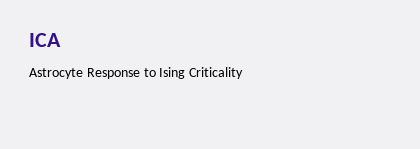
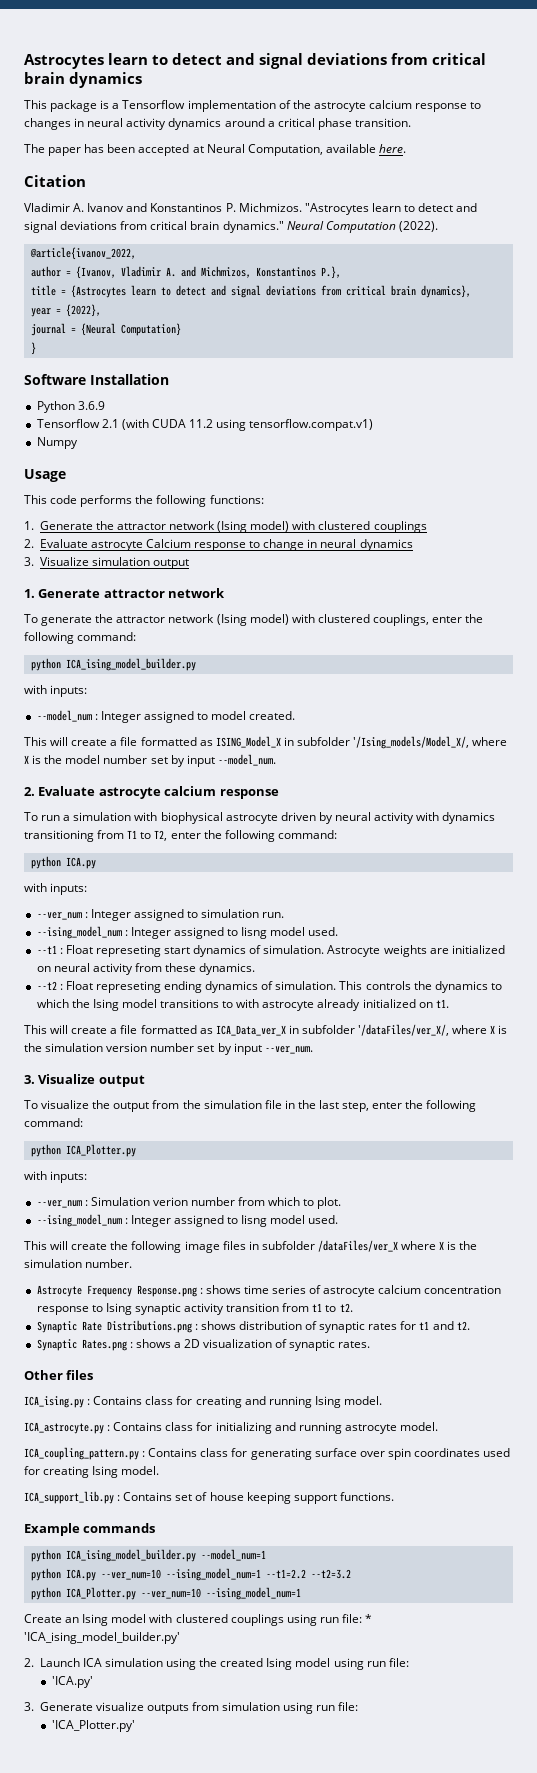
- ICA
- Astrocyte Response to Ising Criticality
+ Astrocytes learn to detect and signal deviations from critical brain dynamics
+ This package is a Tensorflow implementation of the astrocyte calcium response to changes in neural activity dynamics around a critical phase transition.
+ The paper has been accepted at Neural Computation, available here.
+ Citation
+ Vladimir A. Ivanov and Konstantinos P. Michmizos. "Astrocytes learn to detect and signal deviations from critical brain dynamics." Neural Computation (2022).
+ @article{ivanov_2022,
+ author = {Ivanov, Vladimir A. and Michmizos, Konstantinos P.},
+ title = {Astrocytes learn to detect and signal deviations from critical brain dynamics},
+ year = {2022},
+ journal = {Neural Computation}
+ }
+ Software Installation
+ Python 3.6.9
+ Tensorflow 2.1 (with CUDA 11.2 using tensorflow.compat.v1)
+ Numpy
+ Usage
+ This code performs the following functions:
+ 1. Generate the attractor network (Ising model) with clustered couplings
+ 2. Evaluate astrocyte Calcium response to change in neural dynamics
+ 3. Visualize simulation output
+ 1. Generate attractor network
+ To generate the attractor network (Ising model) with clustered couplings, enter the following command:
+ python ICA_ising_model_builder.py
+ with inputs:
+ --model_num : Integer assigned to model created.
+ This will create a file formatted as ISING_Model_X in subfolder '/Ising_models/Model_X/, where X is the model number set by input --model_num.
+ 2. Evaluate astrocyte calcium response
+ To run a simulation with biophysical astrocyte driven by neural activity with dynamics transitioning from T1 to T2, enter the following command:
+ python ICA.py
+ with inputs:
+ --ver_num : Integer assigned to simulation run.
+ --ising_model_num : Integer assigned to Iisng model used.
+ --t1 : Float represeting start dynamics of simulation. Astrocyte weights are initialized on neural activity from these dynamics.
+ --t2 : Float represeting ending dynamics of simulation. This controls the dynamics to which the Ising model transitions to with astrocyte already initialized on t1.
+ This will create a file formatted as ICA_Data_ver_X in subfolder '/dataFiles/ver_X/, where X is the simulation version number set by input --ver_num.
+ 3. Visualize output
+ To visualize the output from the simulation file in the last step, enter the following command:
+ python ICA_Plotter.py
+ with inputs:
+ --ver_num : Simulation verion number from which to plot.
+ --ising_model_num : Integer assigned to Iisng model used.
+ This will create the following image files in subfolder /dataFiles/ver_X where X is the simulation number.
+ Astrocyte Frequency Response.png : shows time series of astrocyte calcium concentration response to Ising synaptic activity transition from t1 to t2.
+ Synaptic Rate Distributions.png : shows distribution of synaptic rates for t1 and t2.
+ Synaptic Rates.png : shows a 2D visualization of synaptic rates.
+ Other files
+ ICA_ising.py : Contains class for creating and running Ising model.
+ ICA_astrocyte.py : Contains class for initializing and running astrocyte model.
+ ICA_coupling_pattern.py : Contains class for generating surface over spin coordinates used for creating Ising model.
+ ICA_support_lib.py : Contains set of house keeping support functions.
+ Example commands
+ python ICA_ising_model_builder.py --model_num=1
+ python ICA.py --ver_num=10 --ising_model_num=1 --t1=2.2 --t2=3.2
+ python ICA_Plotter.py --ver_num=10 --ising_model_num=1
+ Create an Ising model with clustered couplings using run file: * 'ICA_ising_model_builder.py'
+ 2. Launch ICA simulation using the created Ising model using run file:
+ 'ICA.py'
+ 3. Generate visualize outputs from simulation using run file:
+ 'ICA_Plotter.py'

